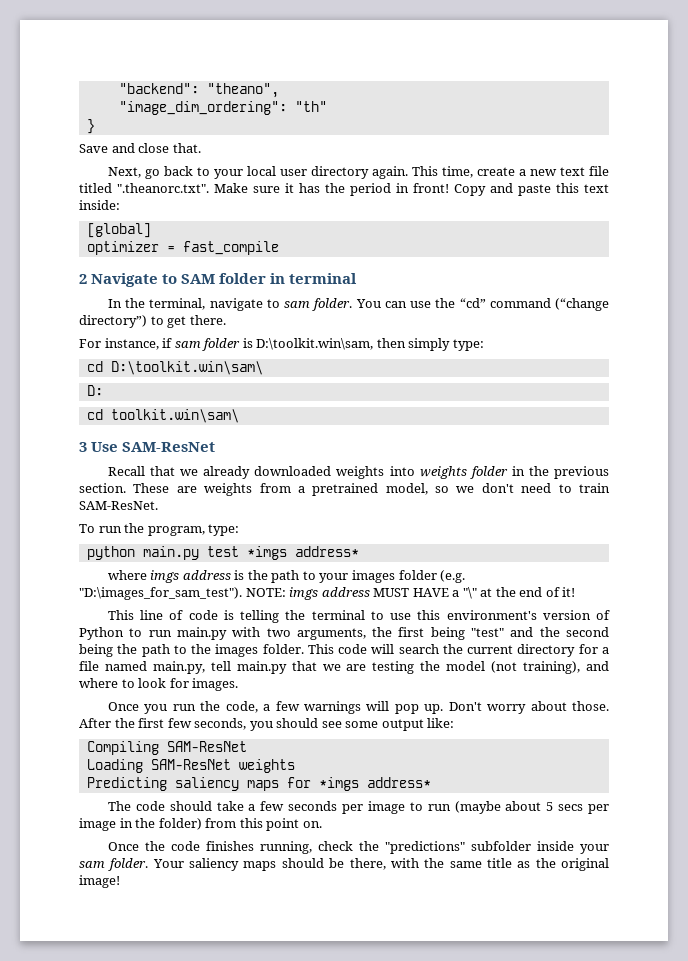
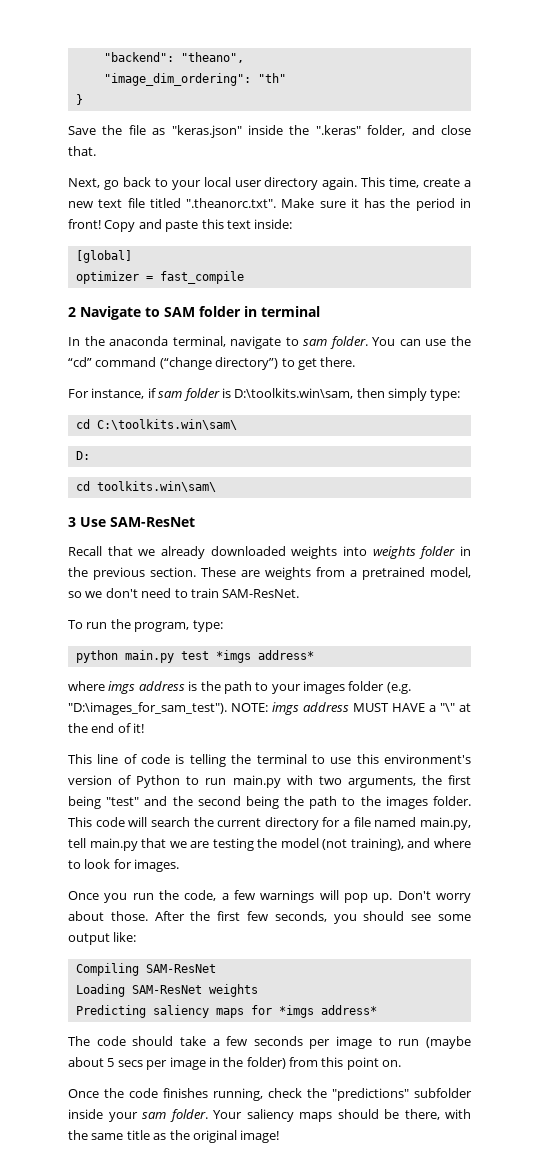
- Save and close that.
+ Save the file as "keras.json" inside the ".keras" folder, and close that.
- In the terminal, navigate to sam folder.
+ In the anaconda terminal, navigate to sam folder.
- For instance, if sam folder is D:\toolkit.win\sam, then simply type:
+ For instance, if sam folder is D:\toolkits.win\sam, then simply type:
- cd D:\toolkit.win\sam\
+ cd C:\toolkits.win\sam\
- cd toolkit.win\sam\
+ cd toolkits.win\sam\

